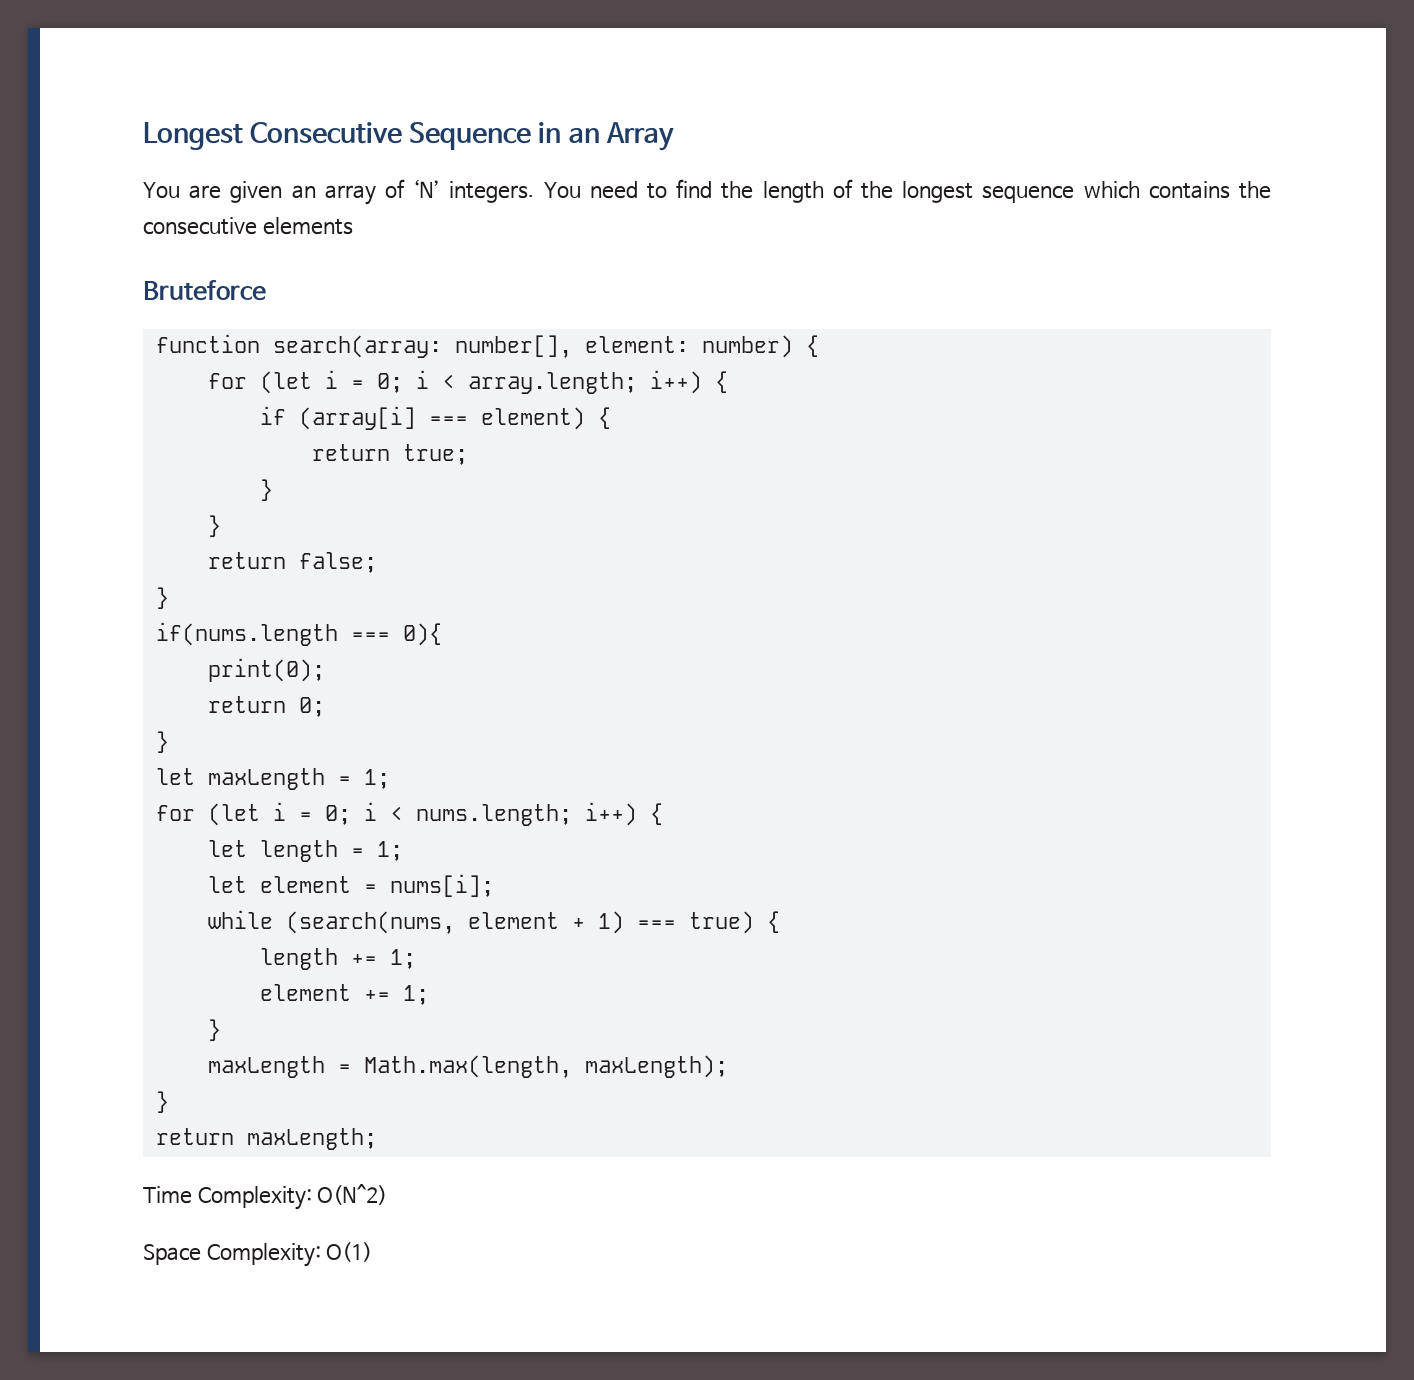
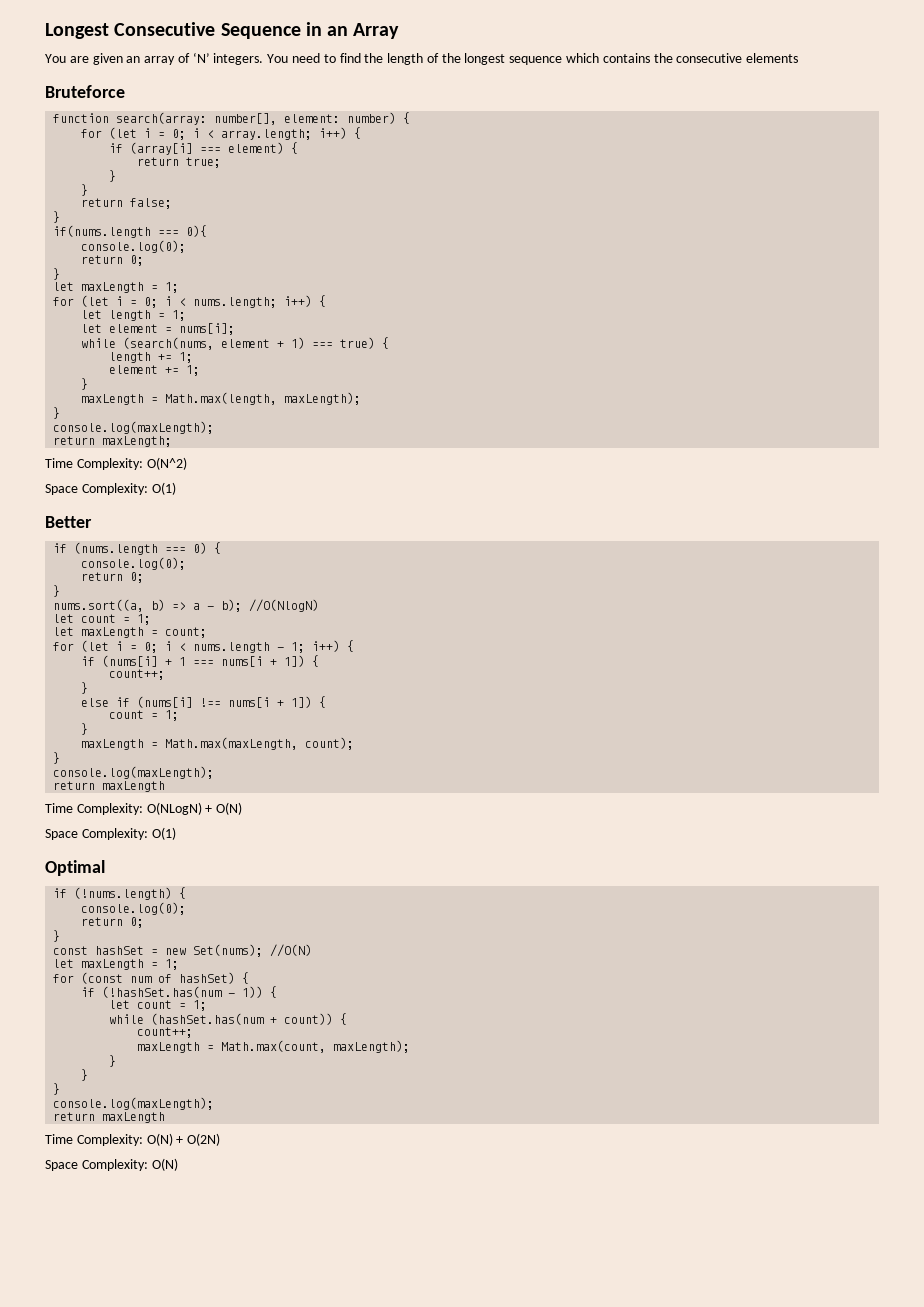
  if(nums.length === 0){
- print(0);
+ console.log(0);
  maxLength = Math.max(length, maxLength);
  }
+ console.log(maxLength);
+ Better
+ if (nums.length === 0) {
+ console.log(0);
+ return 0;
+ }
+ nums.sort((a, b) => a - b); //O(NlogN)
+ let count = 1;
+ let maxLength = count;
+ for (let i = 0; i < nums.length - 1; i++) {
+ if (nums[i] + 1 === nums[i + 1]) {
+ count++;
+ }
+ else if (nums[i] !== nums[i + 1]) {
+ count = 1;
+ }
+ maxLength = Math.max(maxLength, count);
+ }
+ console.log(maxLength);
+ return maxLength
+ Time Complexity: O(NLogN) + O(N)
+ Space Complexity: O(1)
+ Optimal
+ if (!nums.length) {
+ console.log(0);
+ return 0;
+ }
+ const hashSet = new Set(nums); //O(N)
+ let maxLength = 1;
+ for (const num of hashSet) {
+ if (!hashSet.has(num - 1)) {
+ let count = 1;
+ while (hashSet.has(num + count)) {
+ count++;
+ maxLength = Math.max(count, maxLength);
+ }
+ }
+ }
+ console.log(maxLength);
+ return maxLength
+ Time Complexity: O(N) + O(2N)
+ Space Complexity: O(N)

